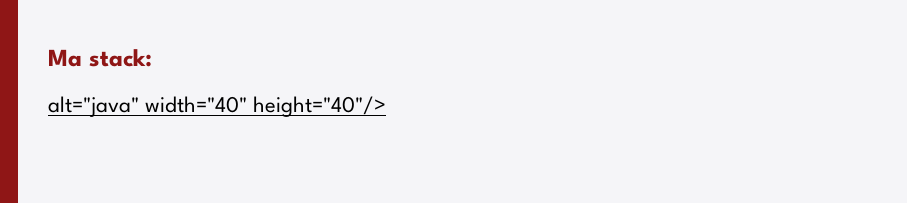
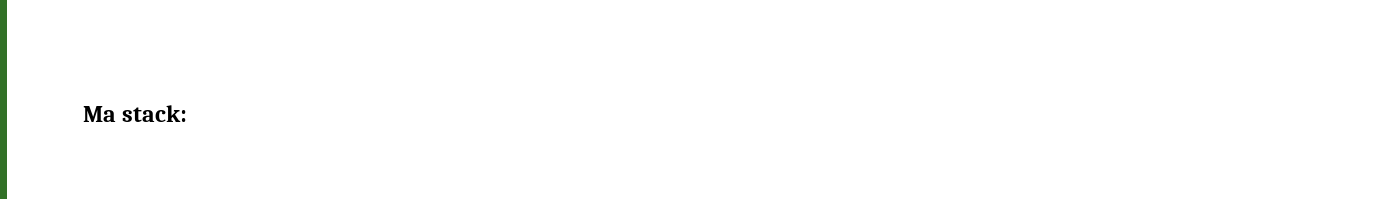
- alt="java" width="40" height="40"/>

